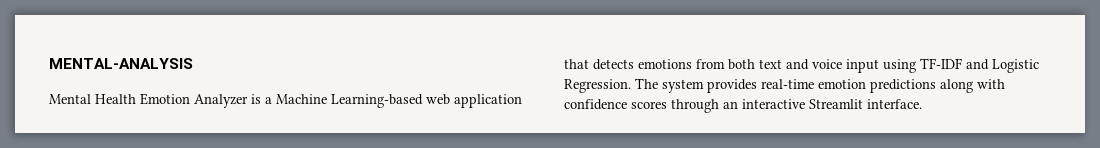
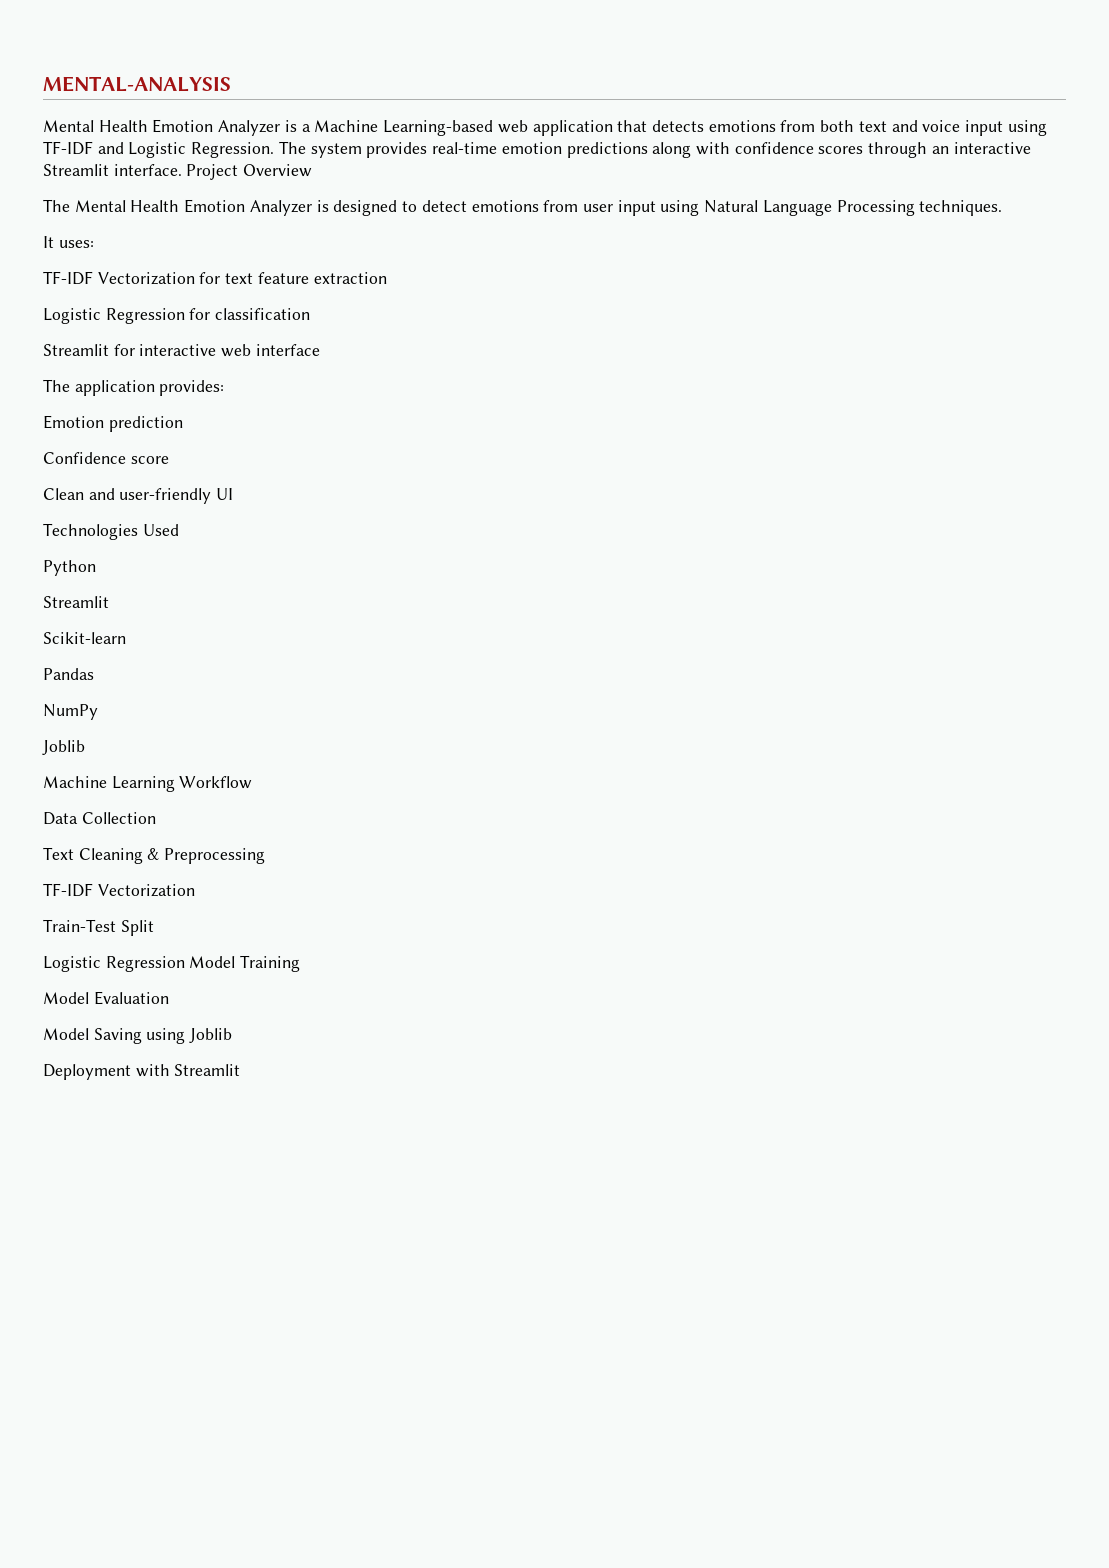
+ Project Overview
+ The Mental Health Emotion Analyzer is designed to detect emotions from user input using Natural Language Processing techniques.
+ It uses:
+ TF-IDF Vectorization for text feature extraction
+ Logistic Regression for classification
+ Streamlit for interactive web interface
+ The application provides:
+ Emotion prediction
+ Confidence score
+ Clean and user-friendly UI
+ Technologies Used
+ Python
+ Streamlit
+ Scikit-learn
+ Pandas
+ NumPy
+ Joblib
+ Machine Learning Workflow
+ Data Collection
+ Text Cleaning & Preprocessing
+ TF-IDF Vectorization
+ Train-Test Split
+ Logistic Regression Model Training
+ Model Evaluation
+ Model Saving using Joblib
+ Deployment with Streamlit

